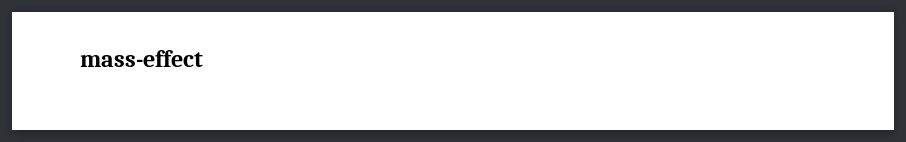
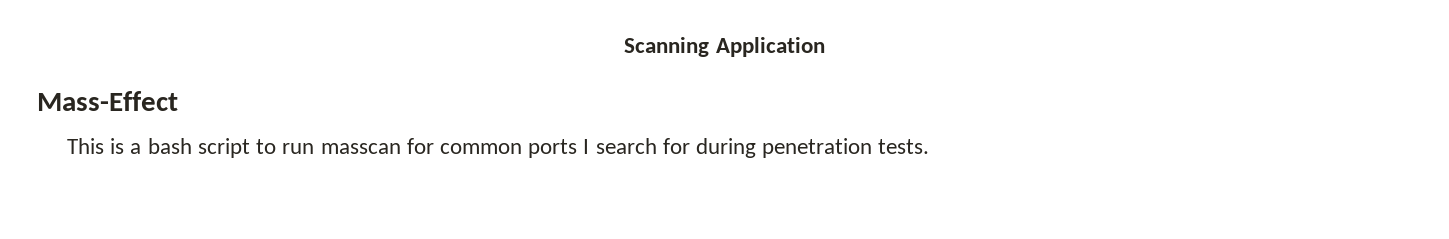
- mass-effect
+ Scanning Application
+ Mass-Effect
+ This is a bash script to run masscan for common ports I search for during penetration tests.

